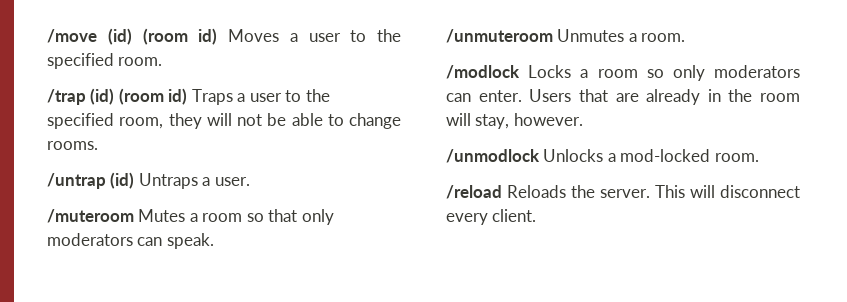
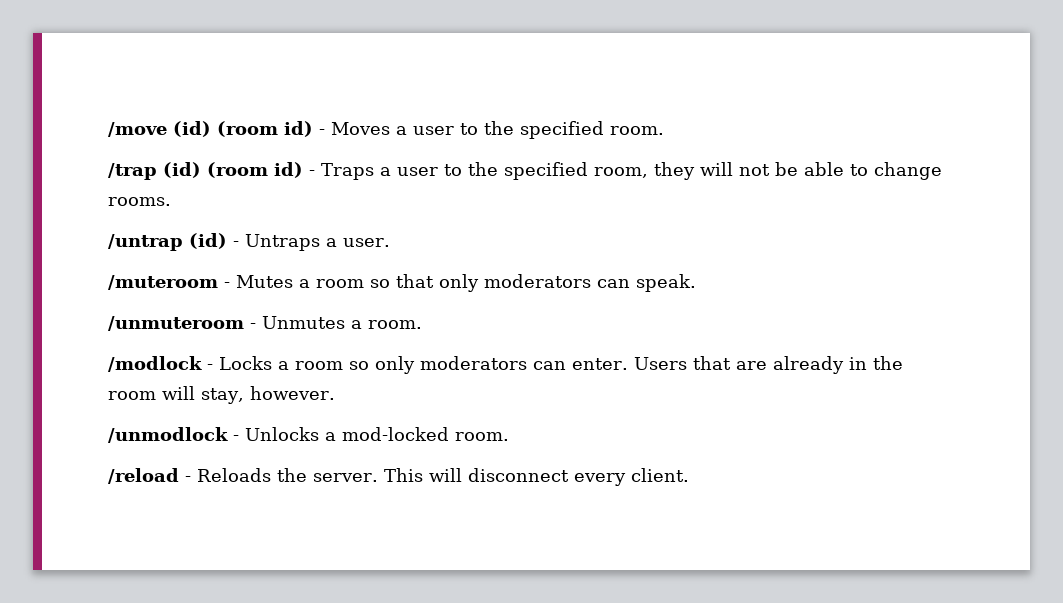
- /move (id) (room id) Moves a user to the specified room.
+ /move (id) (room id) - Moves a user to the specified room.
- /trap (id) (room id) Traps a user to the specified room, they will not be able to change rooms.
+ /trap (id) (room id) - Traps a user to the specified room, they will not be able to change rooms.
- /untrap (id) Untraps a user.
+ /untrap (id) - Untraps a user.
- /muteroom Mutes a room so that only moderators can speak.
+ /muteroom - Mutes a room so that only moderators can speak.
- /unmuteroom Unmutes a room.
+ /unmuteroom - Unmutes a room.
- /modlock Locks a room so only moderators can enter.
+ /modlock - Locks a room so only moderators can enter.
- /unmodlock Unlocks a mod-locked room.
+ /unmodlock - Unlocks a mod-locked room.
- /reload Reloads the server.
+ /reload - Reloads the server.

